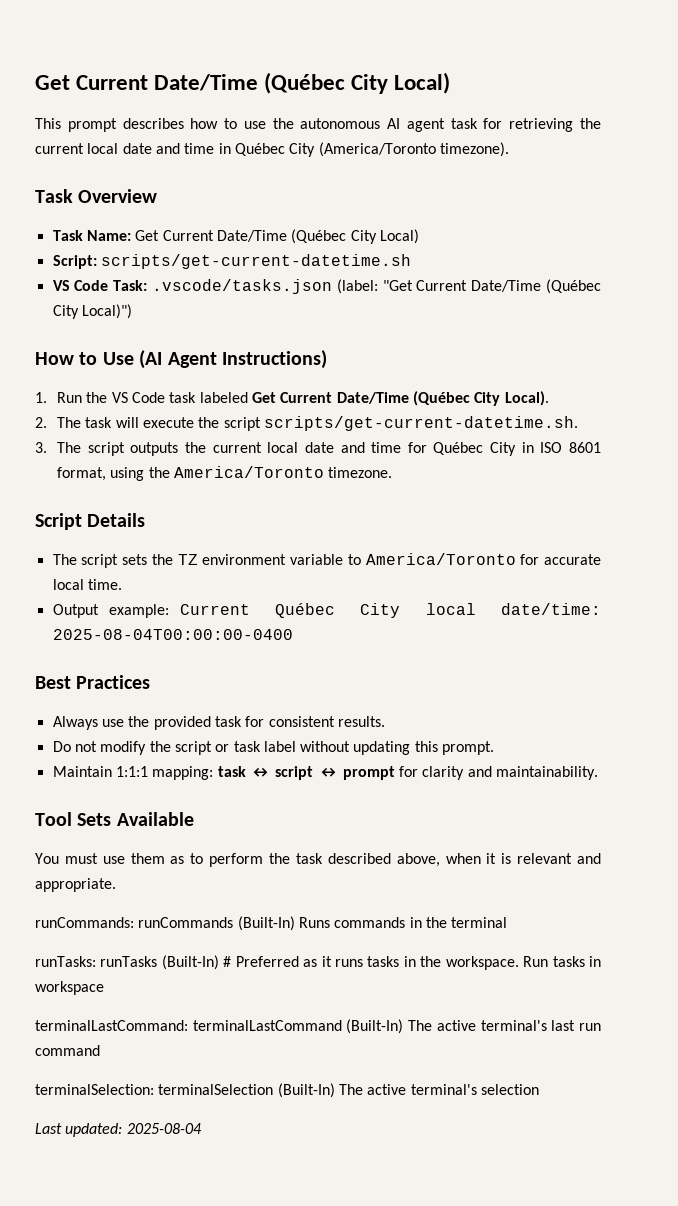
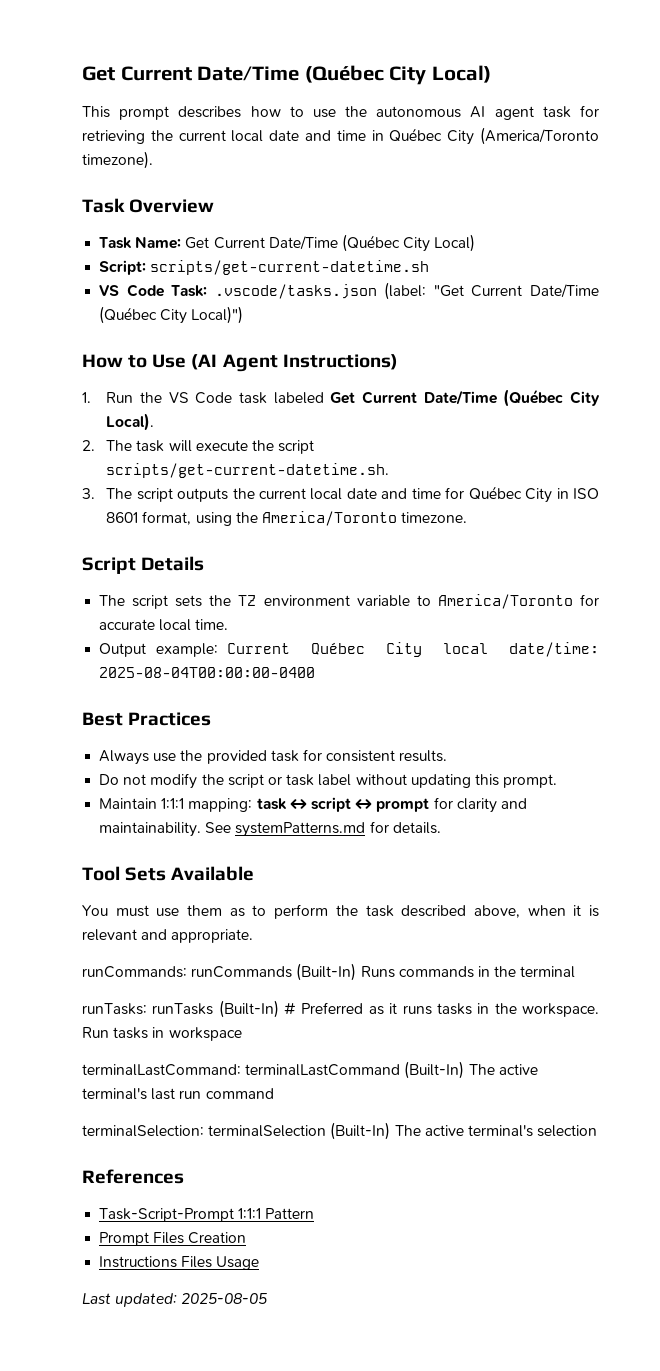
+ See systemPatterns.md for details.
+ References
+ Task-Script-Prompt 1:1:1 Pattern
+ Prompt Files Creation
+ Instructions Files Usage
- Last updated: 2025-08-04
+ Last updated: 2025-08-05

